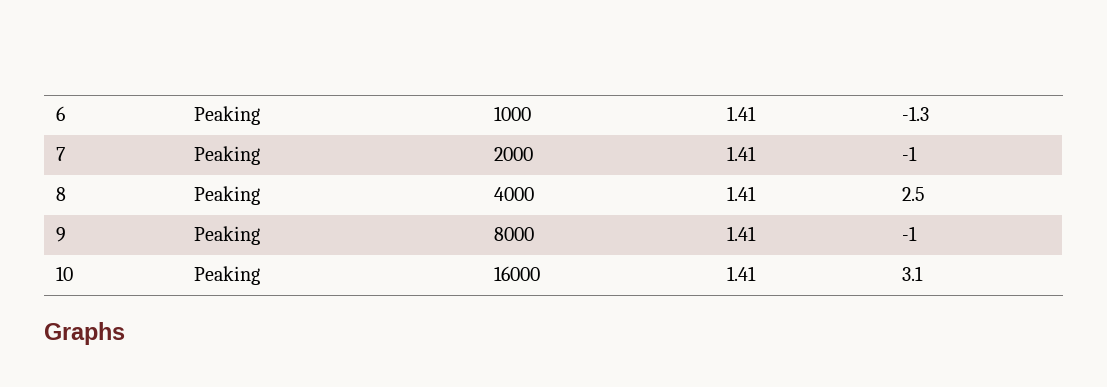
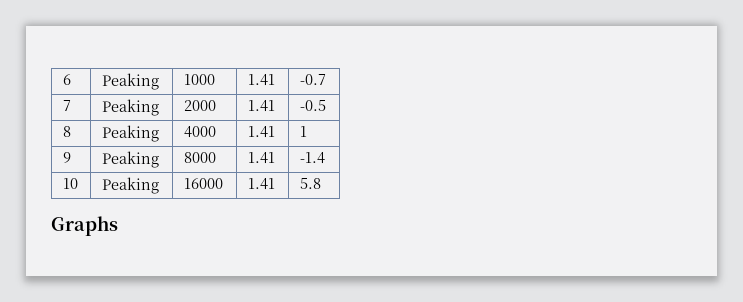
- 6 | Peaking | 1000 | 1.41 | -1.3
+ 6 | Peaking | 1000 | 1.41 | -0.7
- 7 | Peaking | 2000 | 1.41 | -1
+ 7 | Peaking | 2000 | 1.41 | -0.5
- 8 | Peaking | 4000 | 1.41 | 2.5
+ 8 | Peaking | 4000 | 1.41 | 1
- 9 | Peaking | 8000 | 1.41 | -1
+ 9 | Peaking | 8000 | 1.41 | -1.4
- 10 | Peaking | 16000 | 1.41 | 3.1
+ 10 | Peaking | 16000 | 1.41 | 5.8

